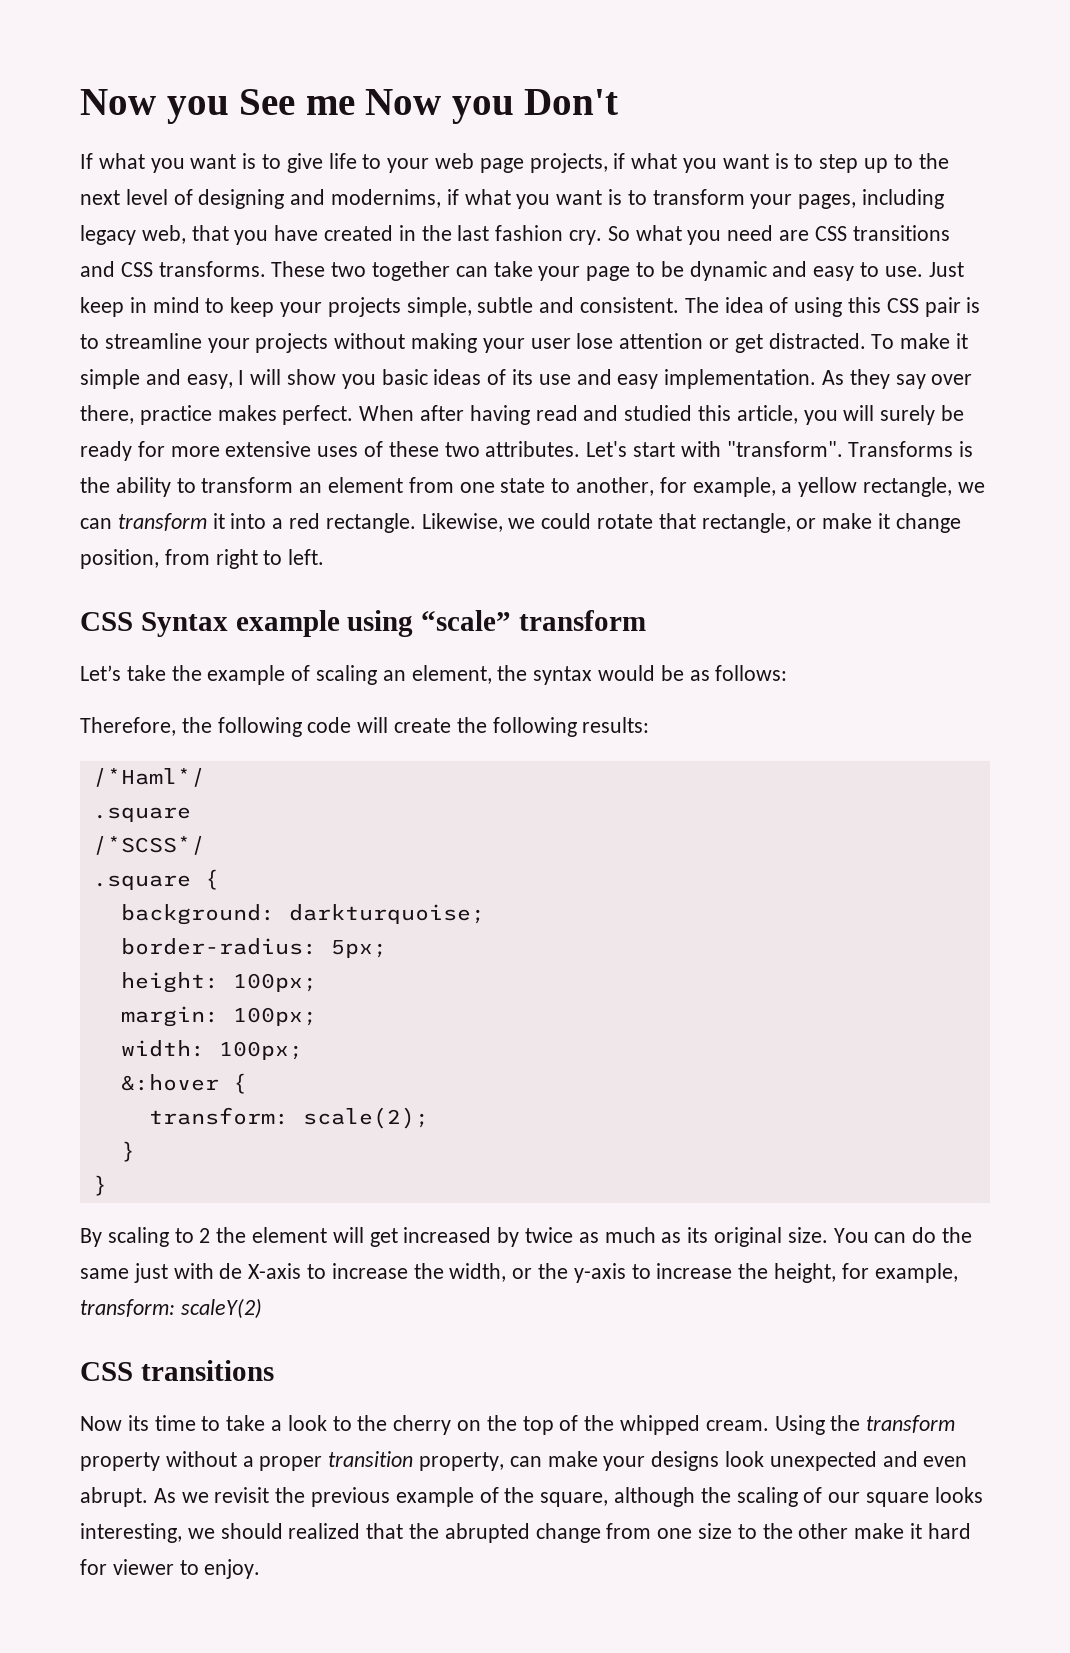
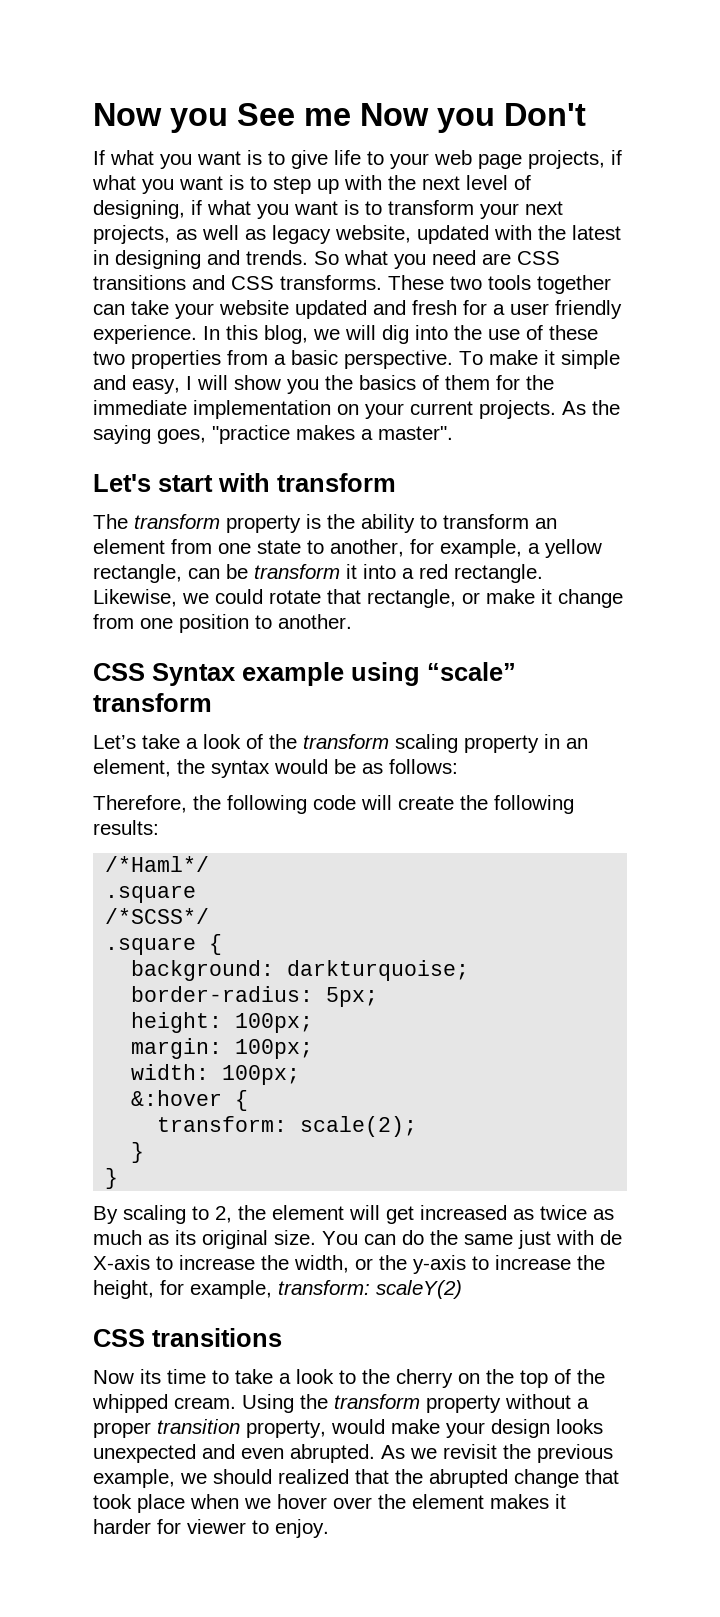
- If what you want is to give life to your web page projects, if what you want is to step up to the next level of designing and modernims, if what you want is to transform your pages, including legacy web, that you have created in the last fashion cry.
+ If what you want is to give life to your web page projects, if what you want is to step up with the next level of designing, if what you want is to transform your next projects, as well as legacy website, updated with the latest in designing and trends.
- These two together can take your page to be dynamic and easy to use. Just keep in mind to keep your projects simple, subtle and consistent. The idea of using this CSS pair is to streamline your projects without making your user lose attention or get distracted.
+ These two tools together can take your website updated and fresh for a user friendly experience. In this blog, we will dig into the use of these two properties from a basic perspective.
- To make it simple and easy, I will show you basic ideas of its use and easy implementation. As they say over there, practice makes perfect. When after having read and studied this article, you will surely be ready for more extensive uses of these two attributes. Let's start with "transform". Transforms is the ability to transform an element from one state to another, for example, a yellow rectangle, we can transform it into a red rectangle.
+ To make it simple and easy, I will show you the basics of them for the immediate implementation on your current projects. As the saying goes, "practice makes a master".
+ Let's start with transform
+ The transform property is the ability to transform an element from one state to another, for example, a yellow rectangle, can be transform it into a red rectangle.
- Likewise, we could rotate that rectangle, or make it change position, from right to left.
+ Likewise, we could rotate that rectangle, or make it change from one position to another.
- Let’s take the example of scaling an element, the syntax would be as follows:
+ Let’s take a look of the transform scaling property in an element, the syntax would be as follows:
- By scaling to 2 the element will get increased by twice as much as its original size.
+ By scaling to 2, the element will get increased as twice as much as its original size.
- Using the transform property without a proper transition property, can make your designs look unexpected and even abrupt.
+ Using the transform property without a proper transition property, would make your design looks unexpected and even abrupted.
- As we revisit the previous example of the square, although the scaling of our square looks interesting, we should realized that the abrupted change from one size to the other make it hard for viewer to enjoy.
+ As we revisit the previous example, we should realized that the abrupted change that took place when we hover over the element makes it harder for viewer to enjoy.

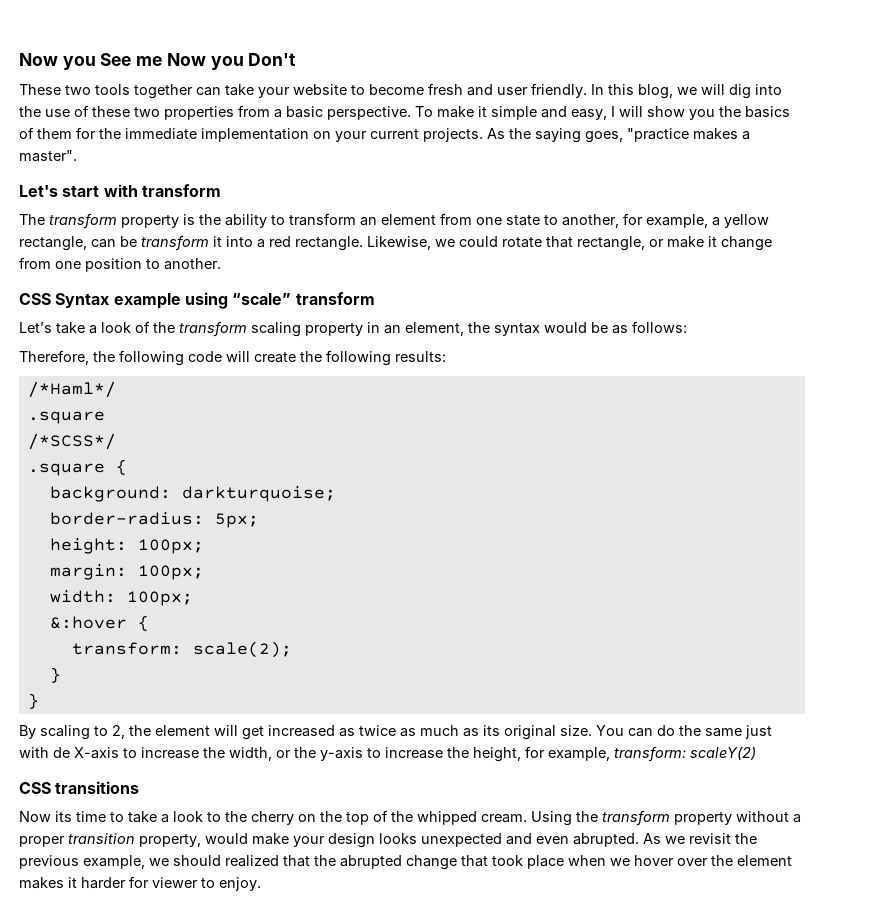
- If what you want is to give life to your web page projects, if what you want is to step up with the next level of designing, if what you want is to transform your next projects, as well as legacy website, updated with the latest in designing and trends. So what you need are CSS transitions and CSS transforms. These two tools together can take your website updated and fresh for a user friendly experience.
+ These two tools together can take your website to become fresh and user friendly.

